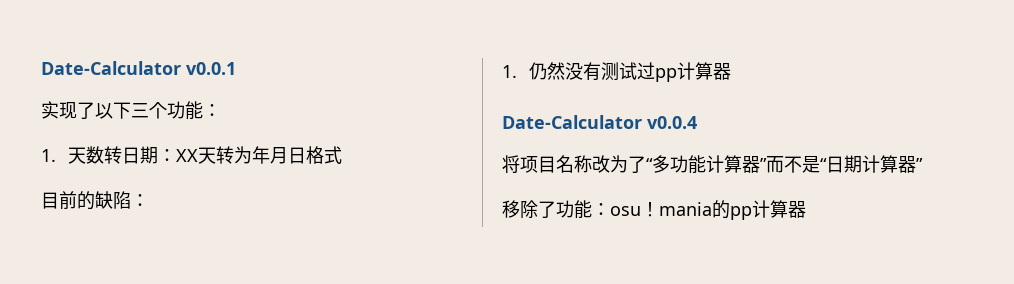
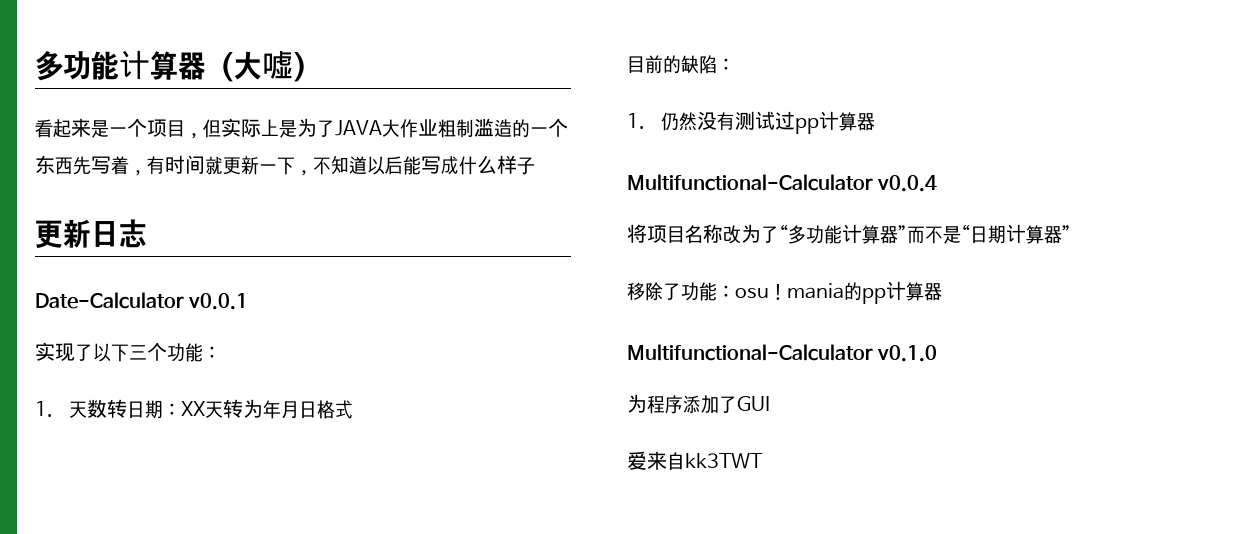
+ 多功能计算器（大嘘）
+ 看起来是一个项目，但实际上是为了JAVA大作业粗制滥造的一个东西先写着，有时间就更新一下，不知道以后能写成什么样子
+ 更新日志
- Date-Calculator v0.0.4
+ Multifunctional-Calculator v0.0.4
+ Multifunctional-Calculator v0.1.0
+ 为程序添加了GUI
+ 爱来自kk3TWT

